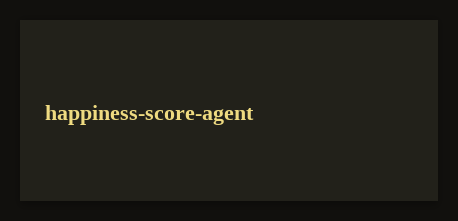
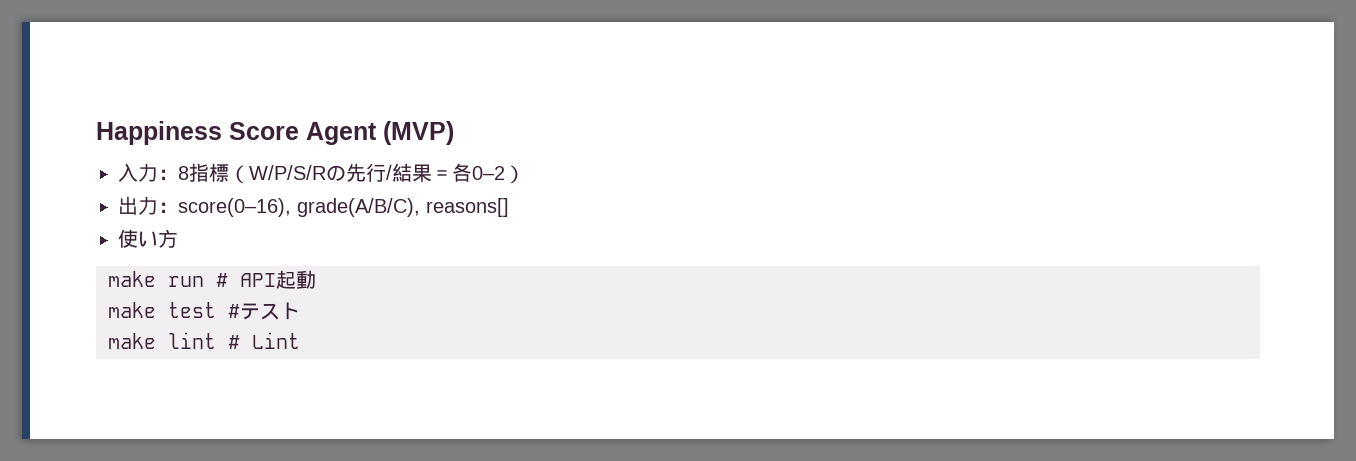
- happiness-score-agent
+ Happiness Score Agent (MVP)
+ 入力：8指標（W/P/S/Rの先行/結果＝各0–2）
+ 出力：score(0–16), grade(A/B/C), reasons[]
+ 使い方
+ make run # API起動
+ make test #テスト
+ make lint # Lint

